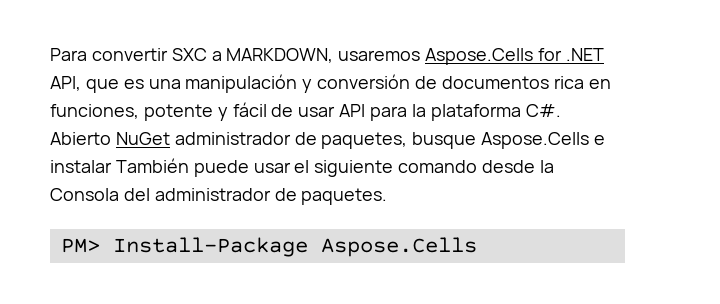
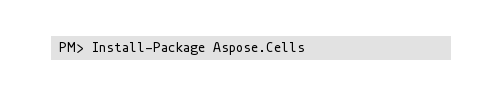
- Para convertir SXC a MARKDOWN, usaremos Aspose.Cells for .NET API, que es una manipulación y conversión de documentos rica en funciones, potente y fácil de usar API para la plataforma C#. Abierto NuGet administrador de paquetes, busque Aspose.Cells e instalar También puede usar el siguiente comando desde la Consola del administrador de paquetes.

